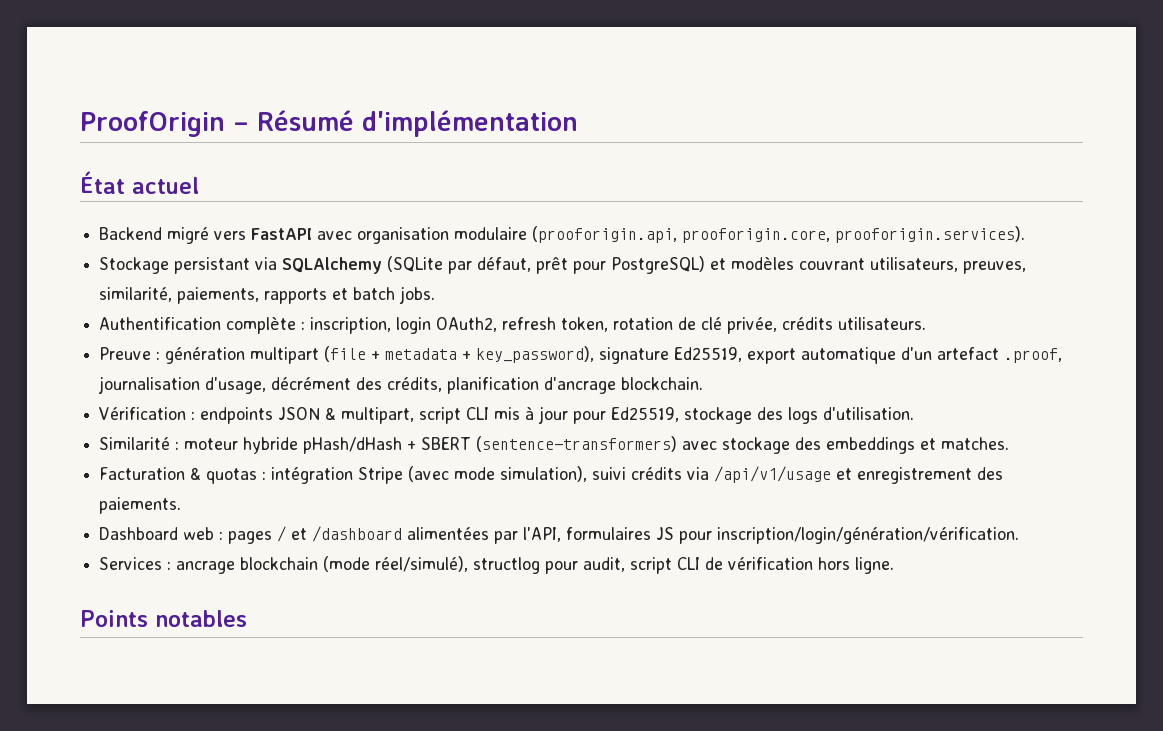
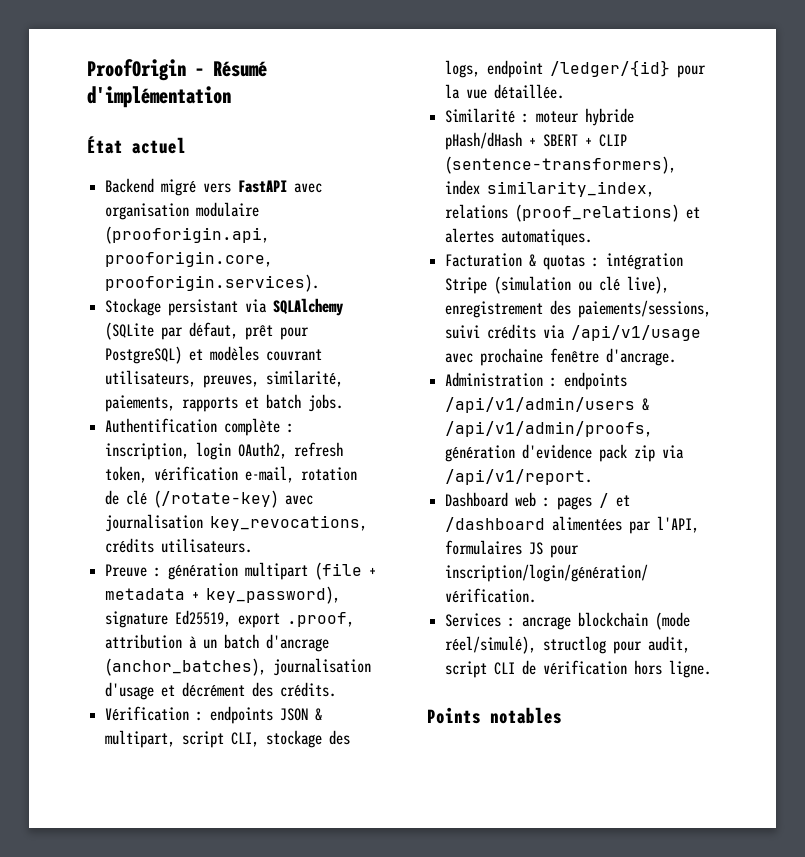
- Authentification complète : inscription, login OAuth2, refresh token, rotation de clé privée, crédits utilisateurs.
+ Authentification complète : inscription, login OAuth2, refresh token, vérification e-mail, rotation de clé (/rotate-key) avec journalisation key_revocations, crédits utilisateurs.
- Preuve : génération multipart (file + metadata + key_password), signature Ed25519, export automatique d'un artefact .proof, journalisation d'usage, décrément des crédits, planification d'ancrage blockchain.
+ Preuve : génération multipart (file + metadata + key_password), signature Ed25519, export .proof, attribution à un batch d'ancrage (anchor_batches), journalisation d'usage et décrément des crédits.
- Vérification : endpoints JSON & multipart, script CLI mis à jour pour Ed25519, stockage des logs d'utilisation.
+ Vérification : endpoints JSON & multipart, script CLI, stockage des logs, endpoint /ledger/{id} pour la vue détaillée.
- Similarité : moteur hybride pHash/dHash + SBERT (sentence-transformers) avec stockage des embeddings et matches.
+ Similarité : moteur hybride pHash/dHash + SBERT + CLIP (sentence-transformers), index similarity_index, relations (proof_relations) et alertes automatiques.
- Facturation & quotas : intégration Stripe (avec mode simulation), suivi crédits via /api/v1/usage et enregistrement des paiements.
+ Facturation & quotas : intégration Stripe (simulation ou clé live), enregistrement des paiements/sessions, suivi crédits via /api/v1/usage avec prochaine fenêtre d'ancrage.
+ Administration : endpoints /api/v1/admin/users & /api/v1/admin/proofs, génération d'evidence pack zip via /api/v1/report.

